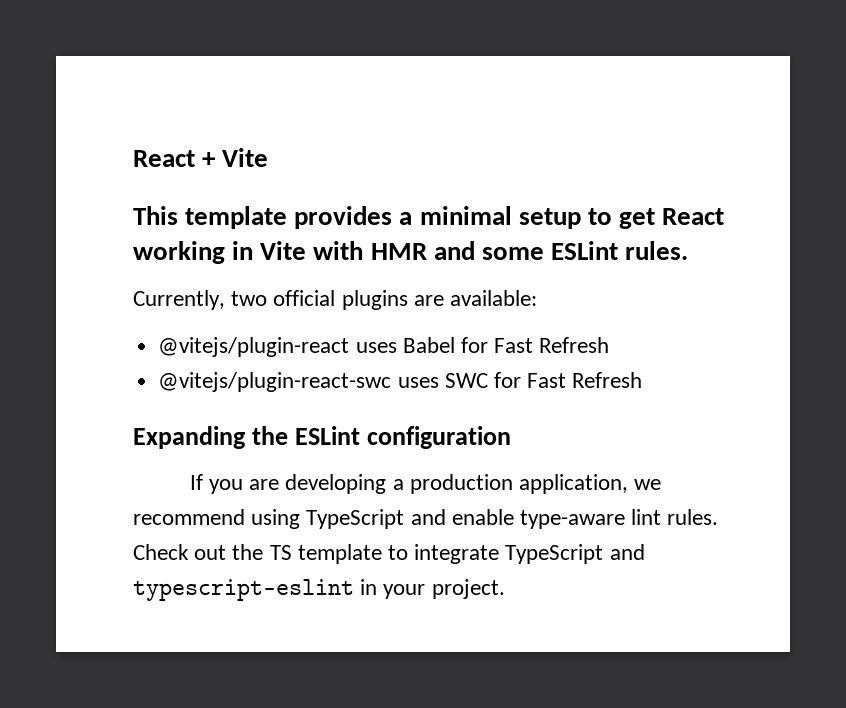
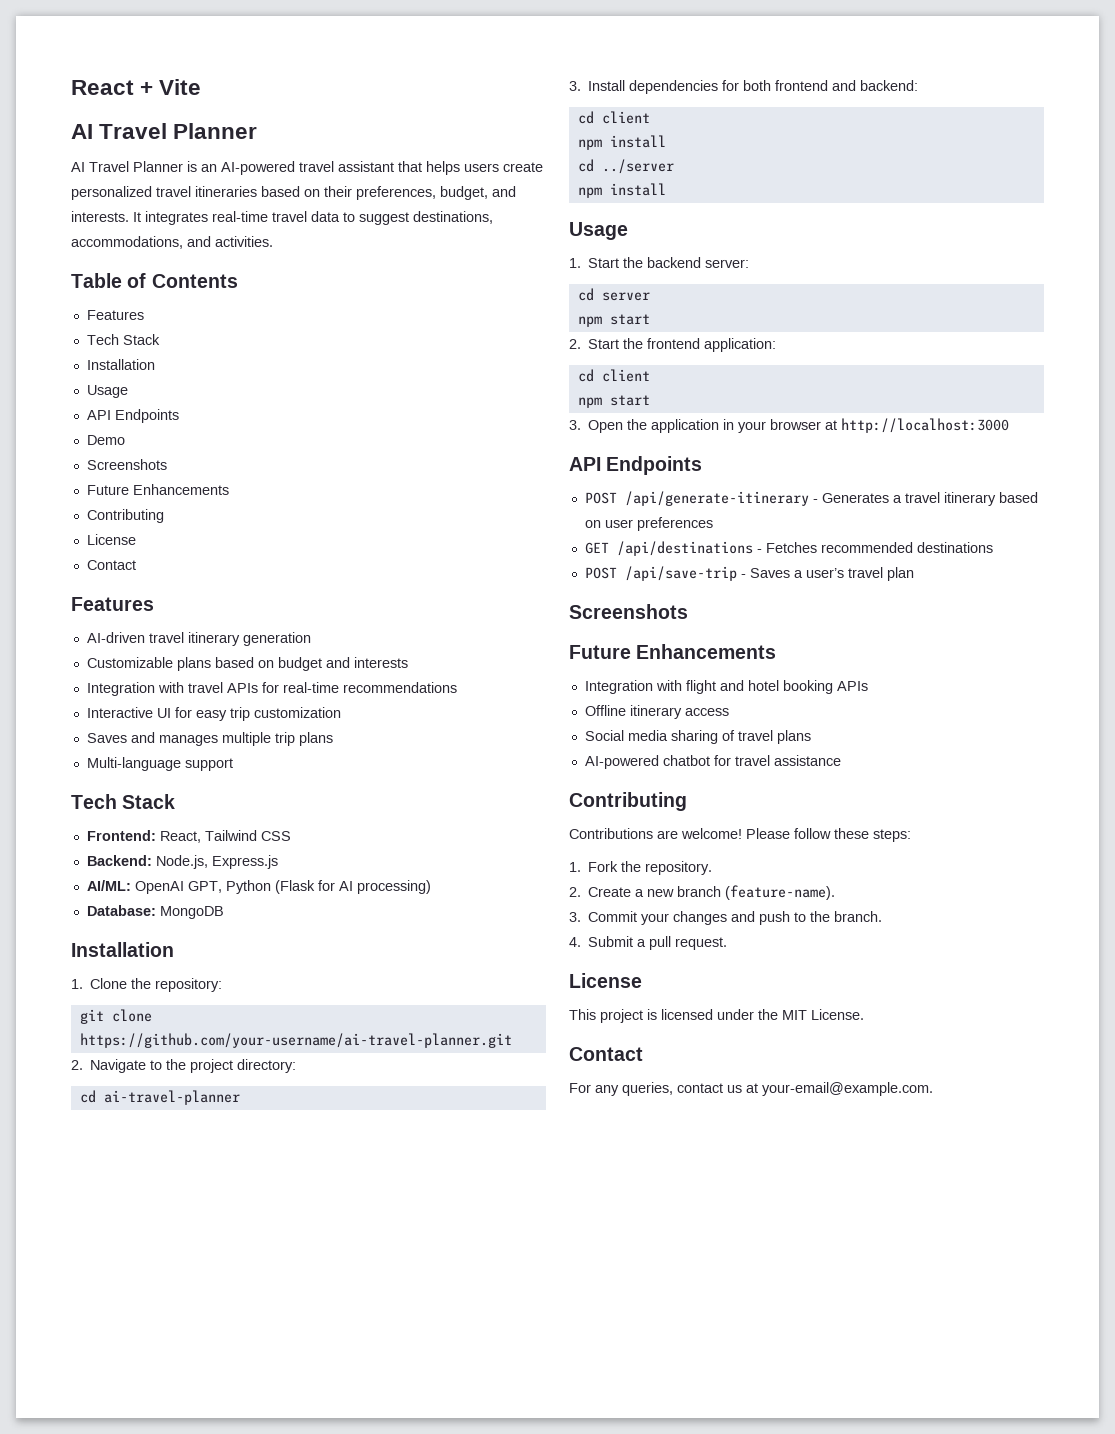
  React + Vite
- This template provides a minimal setup to get React working in Vite with HMR and some ESLint rules.
- Currently, two official plugins are available:
- @vitejs/plugin-react uses Babel for Fast Refresh
- @vitejs/plugin-react-swc uses SWC for Fast Refresh
- Expanding the ESLint configuration
- If you are developing a production application, we recommend using TypeScript and enable type-aware lint rules. Check out the TS template to integrate TypeScript and typescript-eslint in your project.
+ AI Travel Planner
+ AI Travel Planner is an AI-powered travel assistant that helps users create personalized travel itineraries based on their preferences, budget, and interests. It integrates real-time travel data to suggest destinations, accommodations, and activities.
+ Table of Contents
+ Features
+ Tech Stack
+ Installation
+ Usage
+ API Endpoints
+ Demo
+ Screenshots
+ Future Enhancements
+ Contributing
+ License
+ Contact
+ Features
+ AI-driven travel itinerary generation
+ Customizable plans based on budget and interests
+ Integration with travel APIs for real-time recommendations
+ Interactive UI for easy trip customization
+ Saves and manages multiple trip plans
+ Multi-language support
+ Tech Stack
+ Frontend: React, Tailwind CSS
+ Backend: Node.js, Express.js
+ AI/ML: OpenAI GPT, Python (Flask for AI processing)
+ Database: MongoDB
+ Installation
+ 1. Clone the repository:
+ git clone https://github.com/your-username/ai-travel-planner.git
+ 2. Navigate to the project directory:
+ cd ai-travel-planner
+ 3. Install dependencies for both frontend and backend:
+ cd client
+ npm install
+ cd ../server
+ npm install
+ Usage
+ 1. Start the backend server:
+ cd server
+ npm start
+ 2. Start the frontend application:
+ cd client
+ npm start
+ 3. Open the application in your browser at http://localhost:3000
+ API Endpoints
+ POST /api/generate-itinerary - Generates a travel itinerary based on user preferences
+ GET /api/destinations - Fetches recommended destinations
+ POST /api/save-trip - Saves a user’s travel plan
+ Screenshots
+ Future Enhancements
+ Integration with flight and hotel booking APIs
+ Offline itinerary access
+ Social media sharing of travel plans
+ AI-powered chatbot for travel assistance
+ Contributing
+ Contributions are welcome! Please follow these steps:
+ 1. Fork the repository.
+ 2. Create a new branch (feature-name).
+ 3. Commit your changes and push to the branch.
+ 4. Submit a pull request.
+ License
+ This project is licensed under the MIT License.
+ Contact
+ For any queries, contact us at your-email@example.com.

